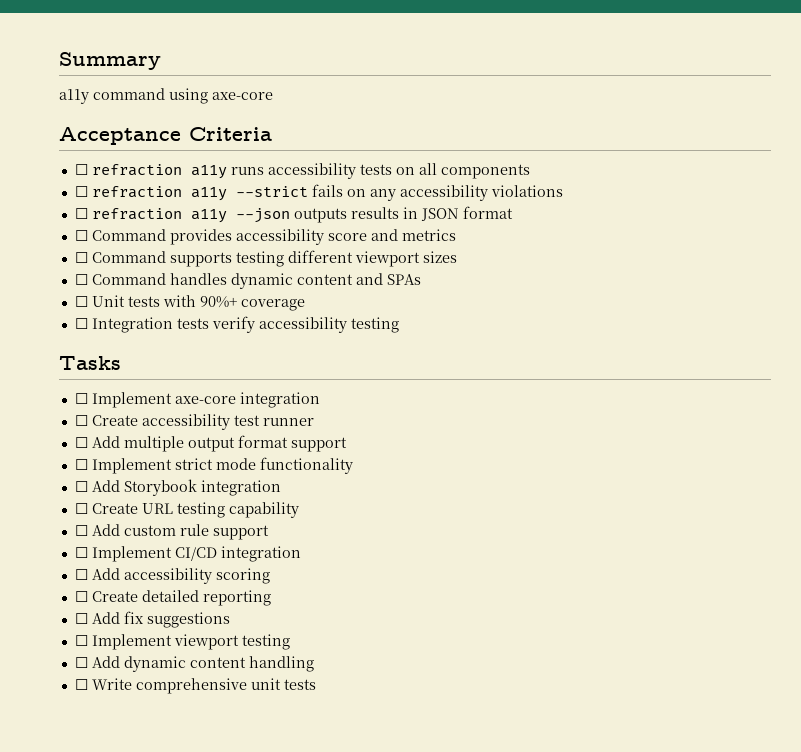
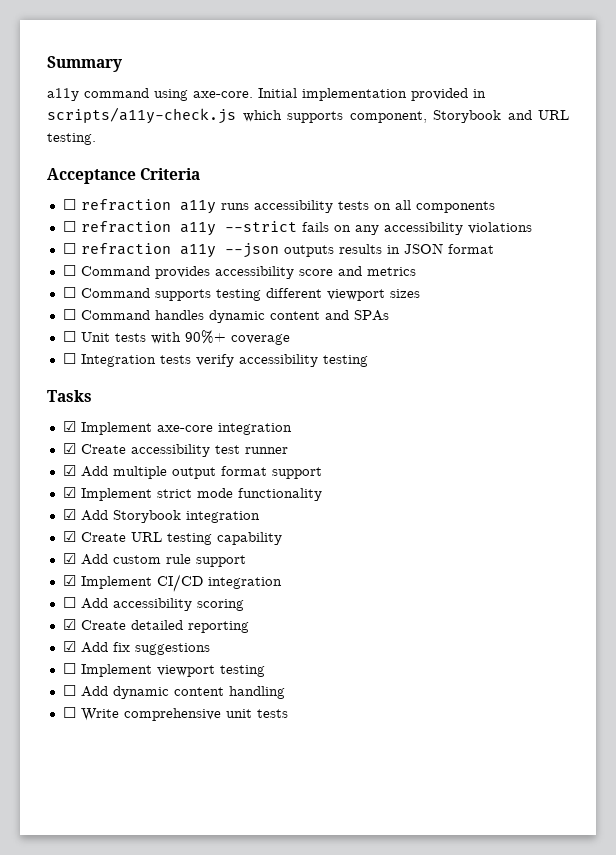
- a11y command using axe-core
+ a11y command using axe-core. Initial implementation provided in scripts/a11y-check.js which supports component, Storybook and URL testing.
- ☐ Implement axe-core integration
+ ☑ Implement axe-core integration
- ☐ Create accessibility test runner
+ ☑ Create accessibility test runner
- ☐ Add multiple output format support
+ ☑ Add multiple output format support
- ☐ Implement strict mode functionality
+ ☑ Implement strict mode functionality
- ☐ Add Storybook integration
+ ☑ Add Storybook integration
- ☐ Create URL testing capability
+ ☑ Create URL testing capability
- ☐ Add custom rule support
+ ☑ Add custom rule support
- ☐ Implement CI/CD integration
+ ☑ Implement CI/CD integration
- ☐ Create detailed reporting
+ ☑ Create detailed reporting
- ☐ Add fix suggestions
+ ☑ Add fix suggestions

